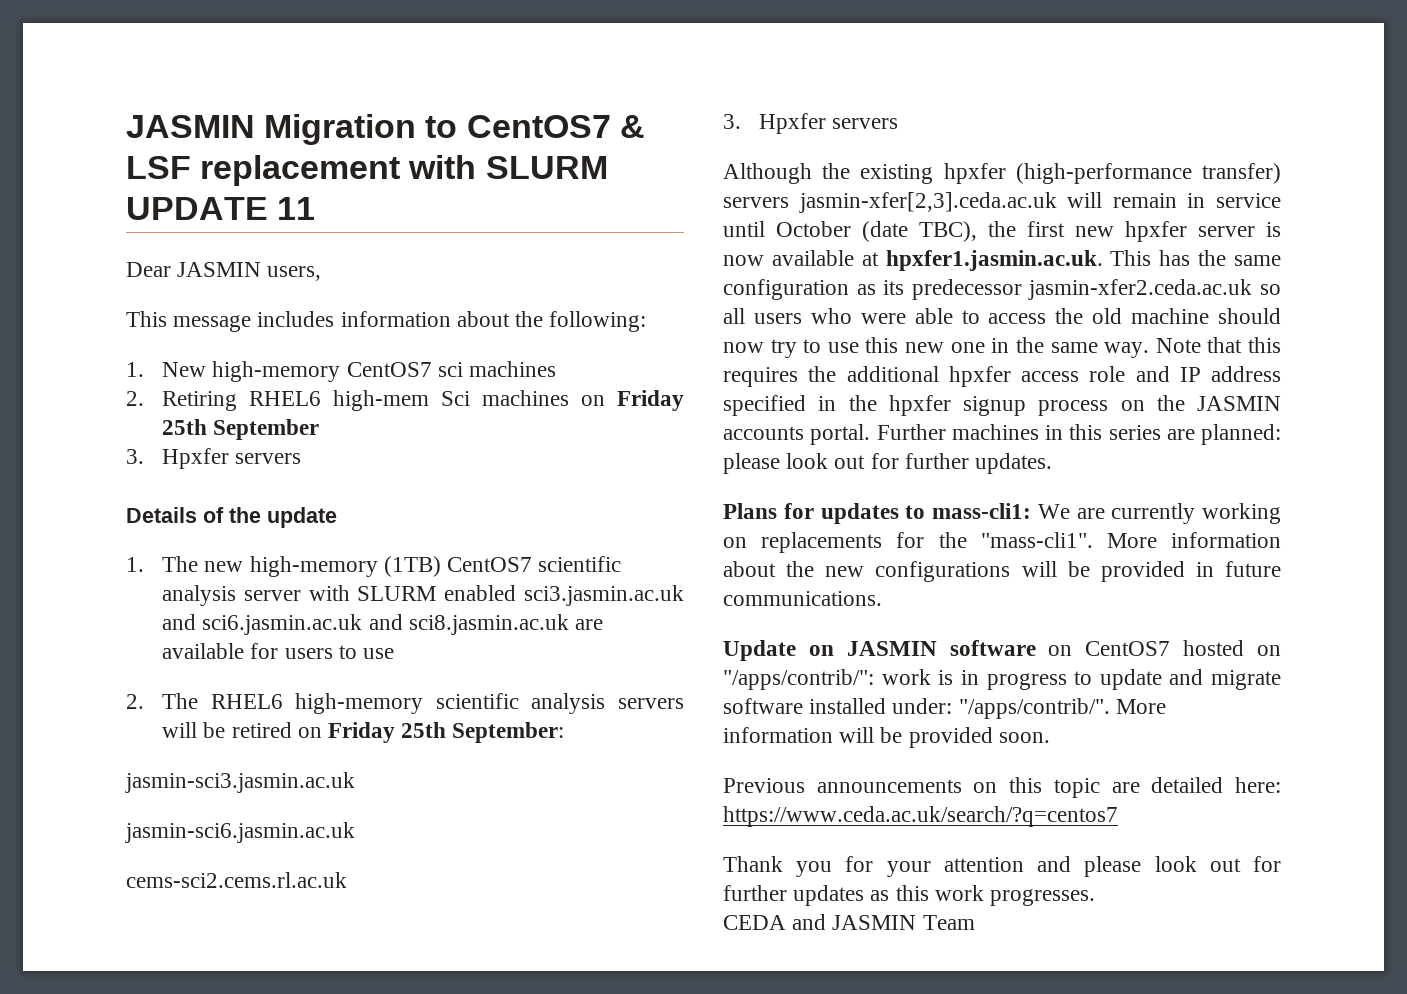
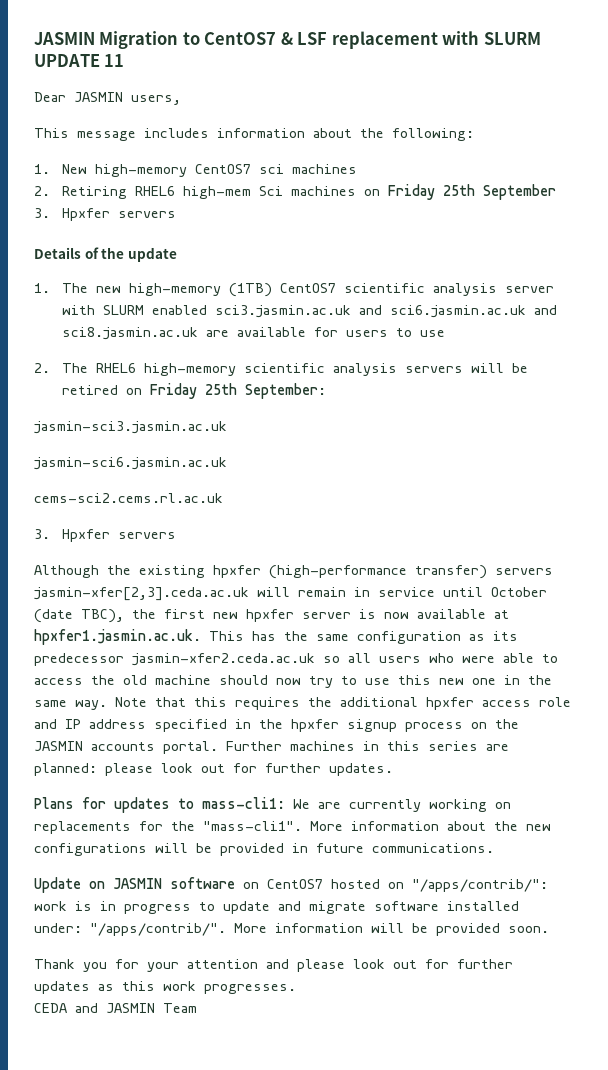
- Previous announcements on this topic are detailed here: https://www.ceda.ac.uk/search/?q=centos7

